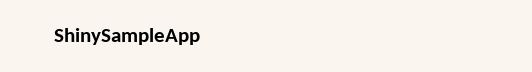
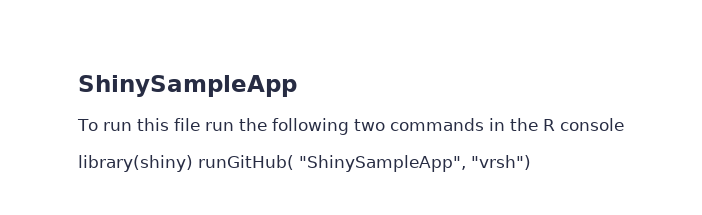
+ To run this file run the following two commands in the R console
+ library(shiny) runGitHub( "ShinySampleApp", "vrsh")

